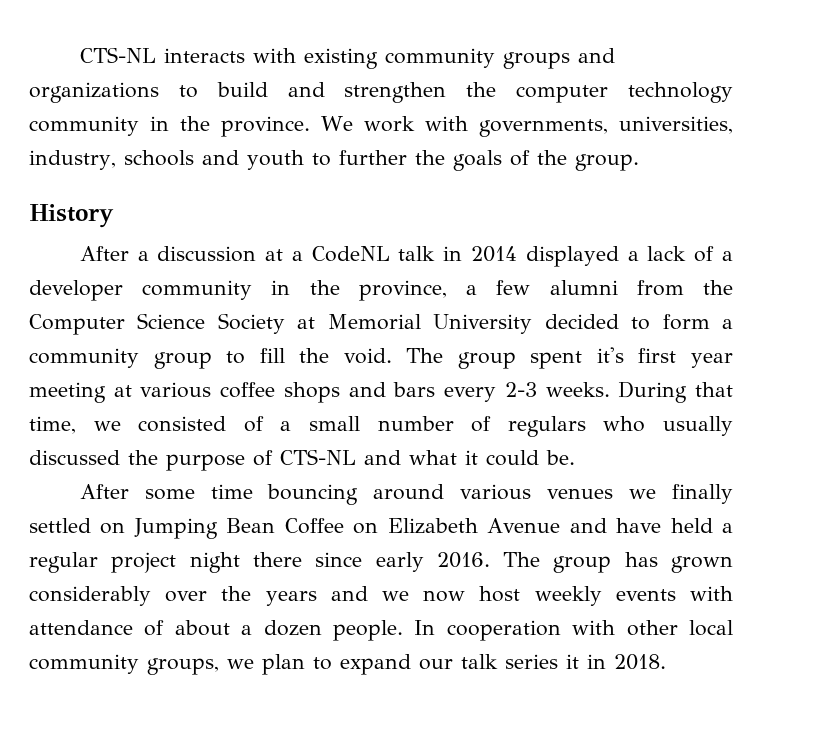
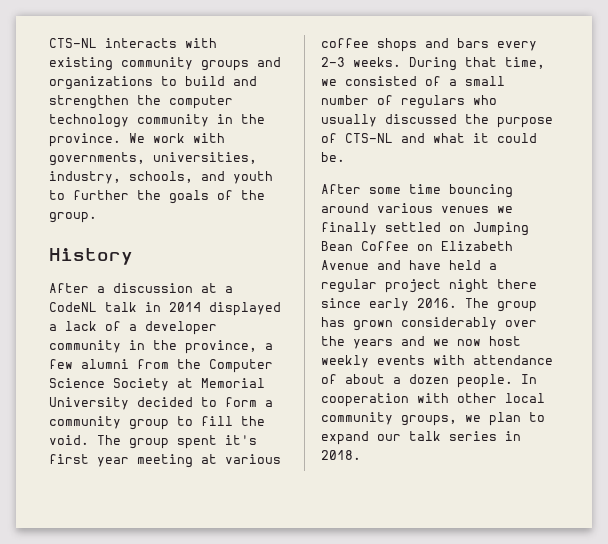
- We work with governments, universities, industry, schools and youth to further the goals of the group.
+ We work with governments, universities, industry, schools, and youth to further the goals of the group.
- In cooperation with other local community groups, we plan to expand our talk series it in 2018.
+ In cooperation with other local community groups, we plan to expand our talk series in 2018.

